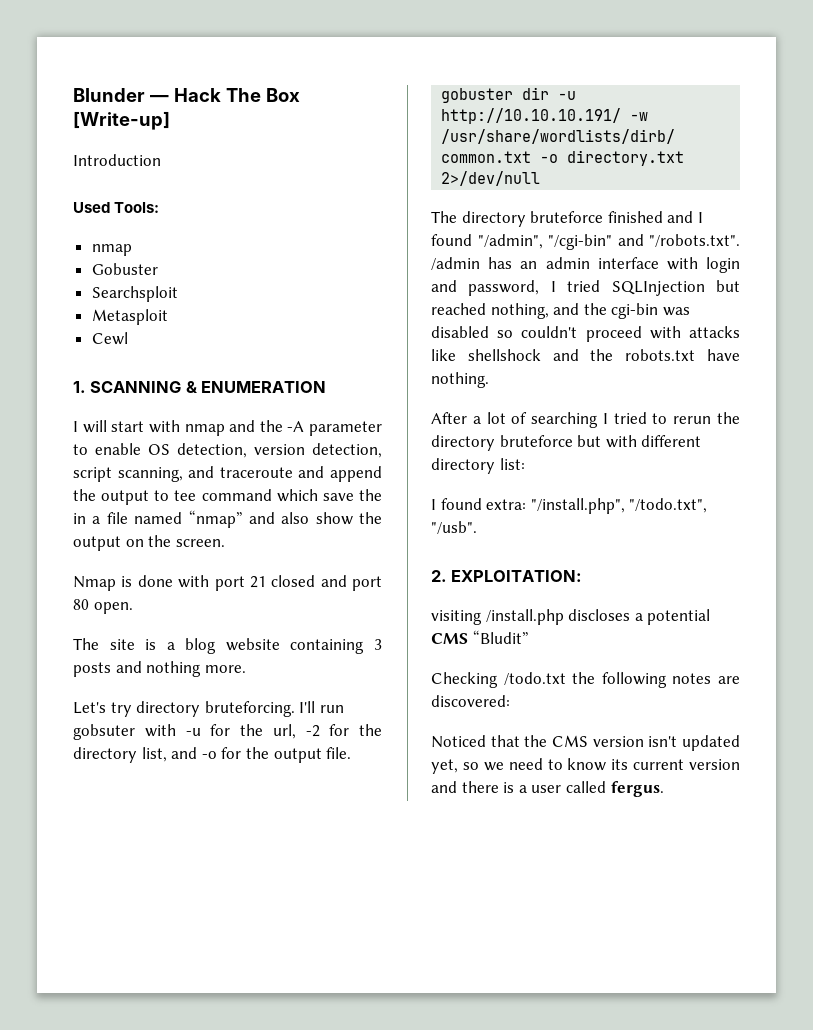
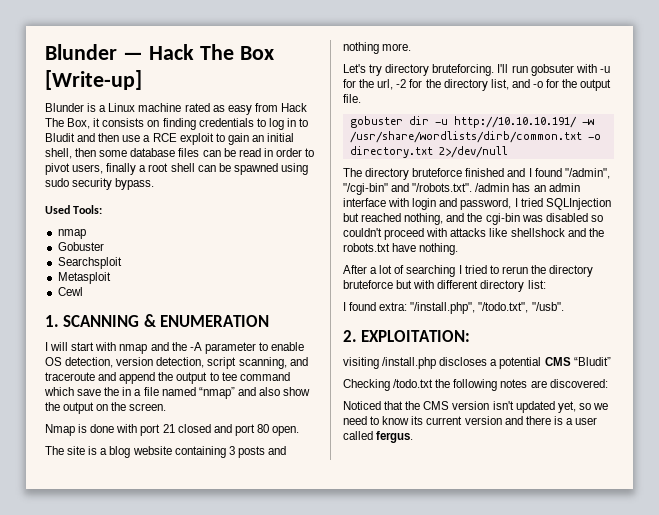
- Introduction
+ Blunder is a Linux machine rated as easy from Hack The Box, it consists on finding credentials to log in to Bludit and then use a RCE exploit to gain an initial shell, then some database files can be read in order to pivot users, finally a root shell can be spawned using sudo security bypass.

